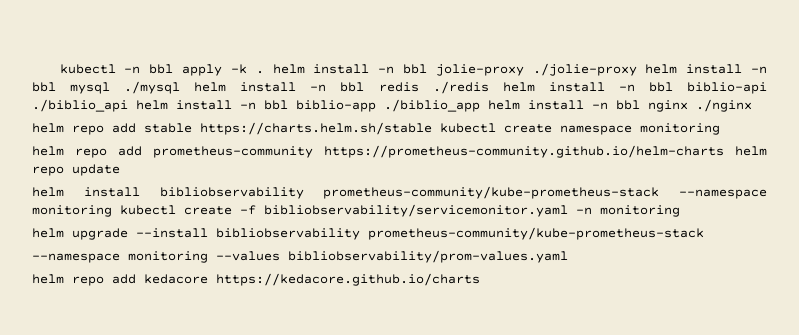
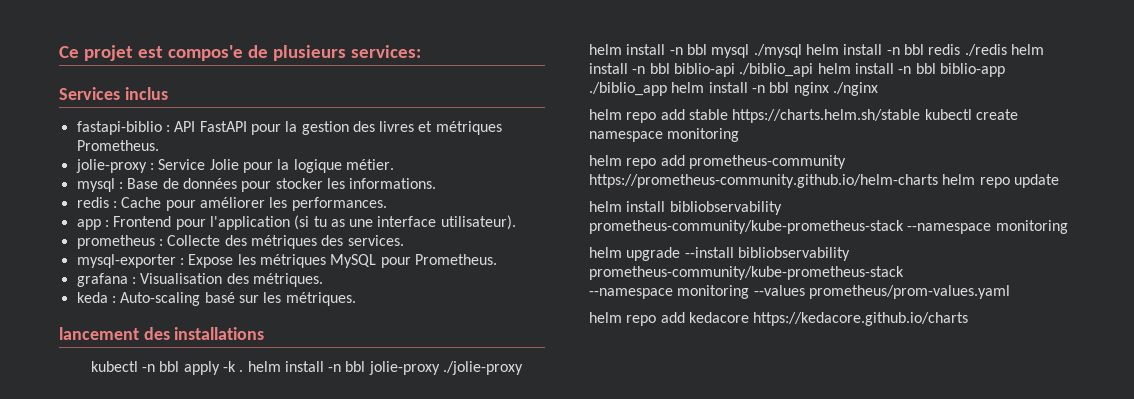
+ Ce projet est compos'e de plusieurs services:
+ Services inclus
+ fastapi-biblio : API FastAPI pour la gestion des livres et métriques Prometheus.
+ jolie-proxy : Service Jolie pour la logique métier.
+ mysql : Base de données pour stocker les informations.
+ redis : Cache pour améliorer les performances.
+ app : Frontend pour l'application (si tu as une interface utilisateur).
+ prometheus : Collecte des métriques des services.
+ mysql-exporter : Expose les métriques MySQL pour Prometheus.
+ grafana : Visualisation des métriques.
+ keda : Auto-scaling basé sur les métriques.
+ lancement des installations
- helm install bibliobservability prometheus-community/kube-prometheus-stack --namespace monitoring kubectl create -f bibliobservability/servicemonitor.yaml -n monitoring
+ helm install bibliobservability prometheus-community/kube-prometheus-stack --namespace monitoring
- --namespace monitoring --values bibliobservability/prom-values.yaml
+ --namespace monitoring --values prometheus/prom-values.yaml

